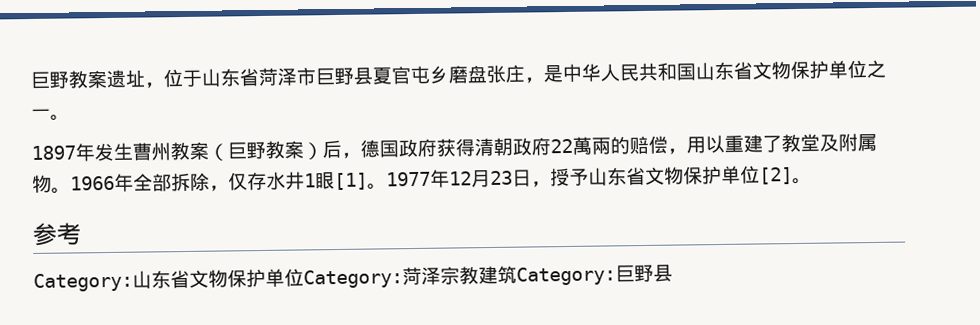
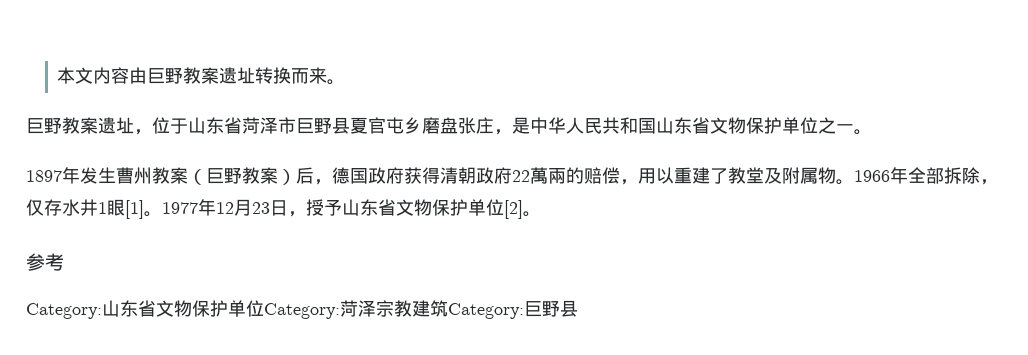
+ 本文内容由巨野教案遗址转换而来。

